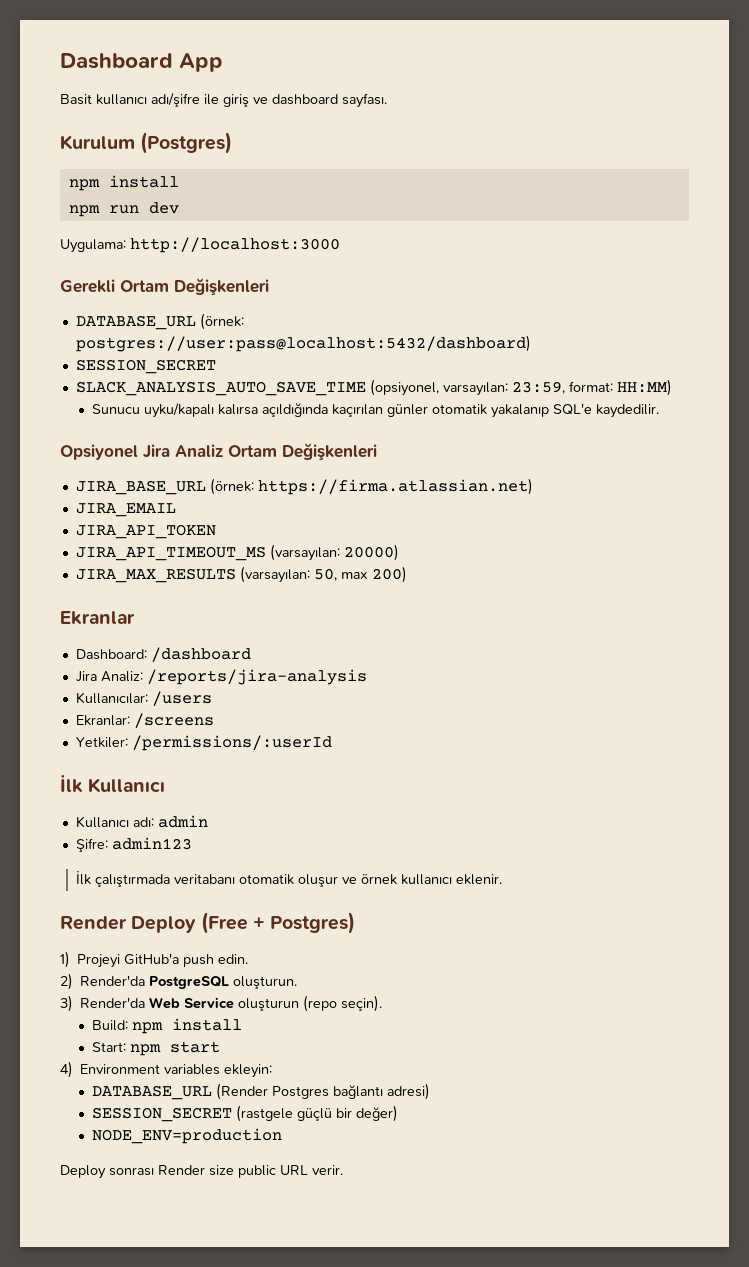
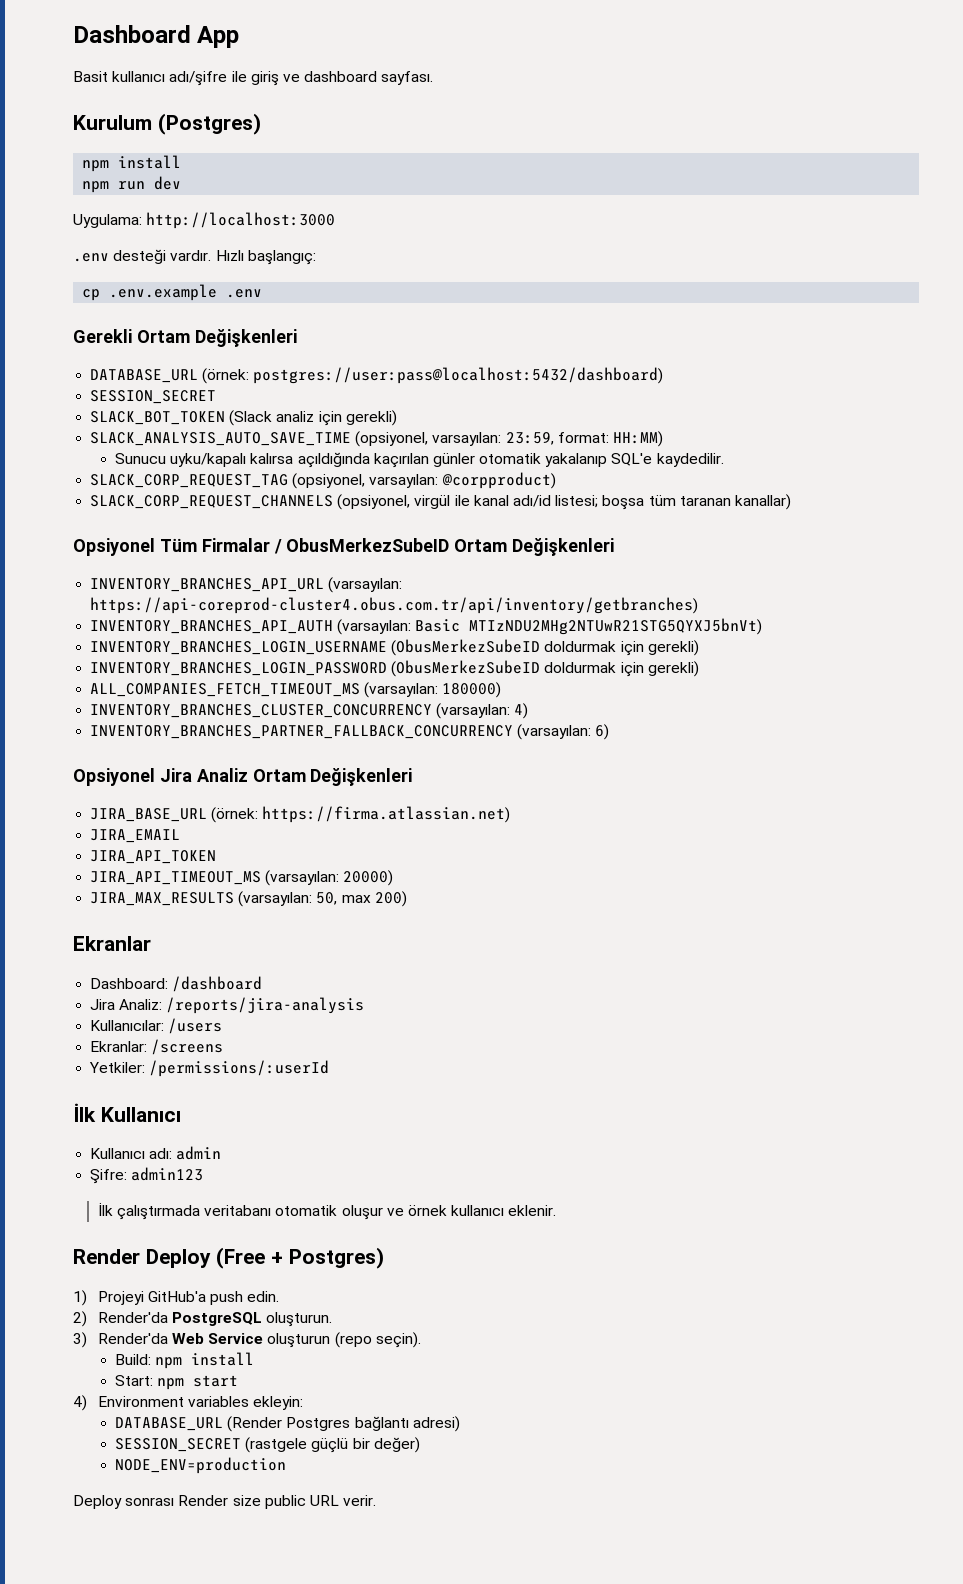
+ .env desteği vardır. Hızlı başlangıç:
+ cp .env.example .env
+ SLACK_BOT_TOKEN (Slack analiz için gerekli)
+ SLACK_CORP_REQUEST_TAG (opsiyonel, varsayılan: @corpproduct)
+ SLACK_CORP_REQUEST_CHANNELS (opsiyonel, virgül ile kanal adı/id listesi; boşsa tüm taranan kanallar)
+ Opsiyonel Tüm Firmalar / ObusMerkezSubeID Ortam Değişkenleri
+ INVENTORY_BRANCHES_API_URL (varsayılan: https://api-coreprod-cluster4.obus.com.tr/api/inventory/getbranches)
+ INVENTORY_BRANCHES_API_AUTH (varsayılan: Basic MTIzNDU2MHg2NTUwR21STG5QYXJ5bnVt)
+ INVENTORY_BRANCHES_LOGIN_USERNAME (ObusMerkezSubeID doldurmak için gerekli)
+ INVENTORY_BRANCHES_LOGIN_PASSWORD (ObusMerkezSubeID doldurmak için gerekli)
+ ALL_COMPANIES_FETCH_TIMEOUT_MS (varsayılan: 180000)
+ INVENTORY_BRANCHES_CLUSTER_CONCURRENCY (varsayılan: 4)
+ INVENTORY_BRANCHES_PARTNER_FALLBACK_CONCURRENCY (varsayılan: 6)

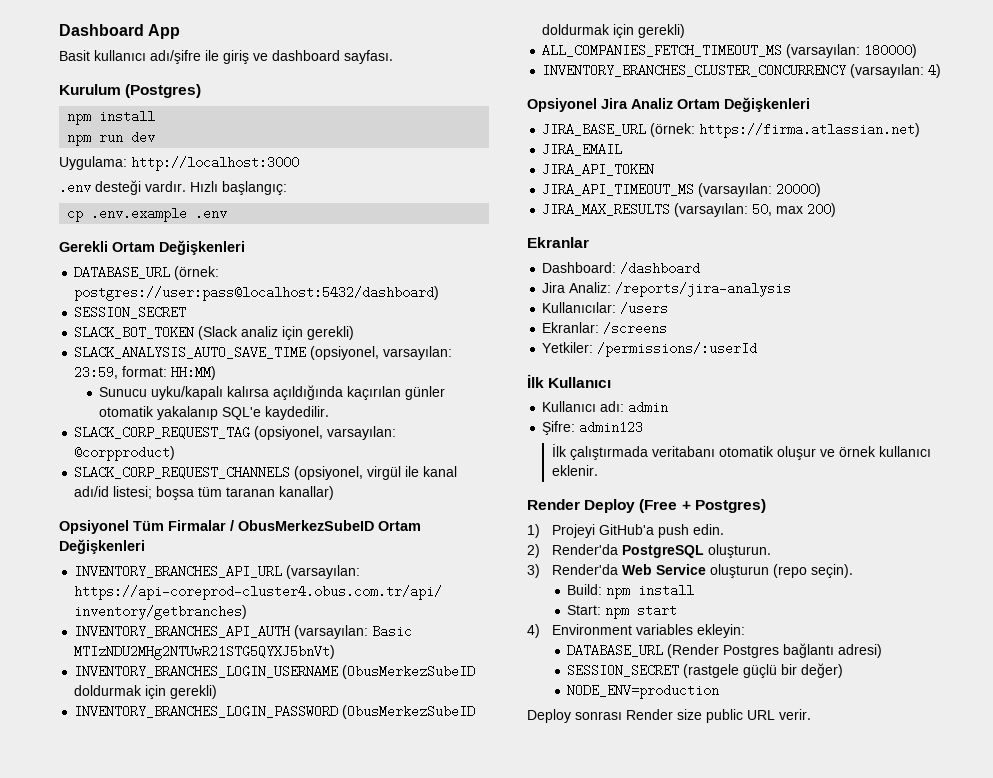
- INVENTORY_BRANCHES_PARTNER_FALLBACK_CONCURRENCY (varsayılan: 6)

